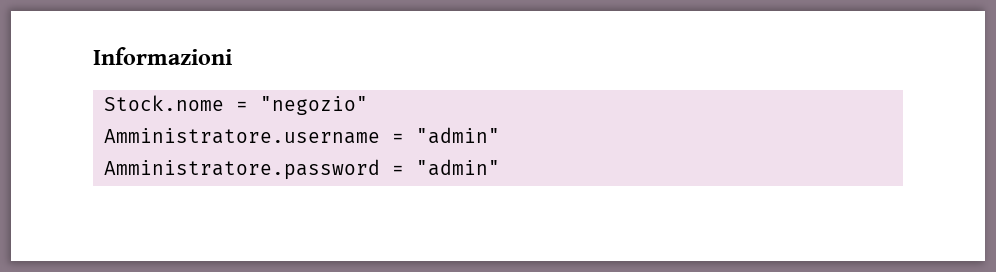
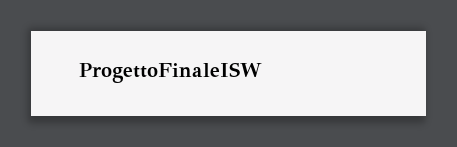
- Informazioni
- Stock.nome = "negozio"
- Amministratore.username = "admin"
- Amministratore.password = "admin"
+ ProgettoFinaleISW

